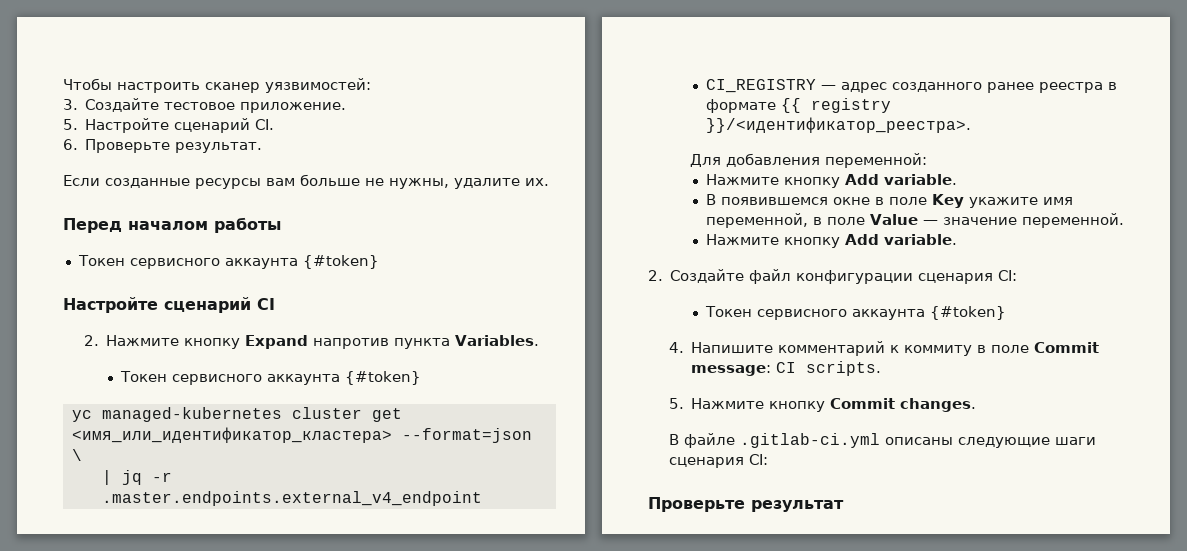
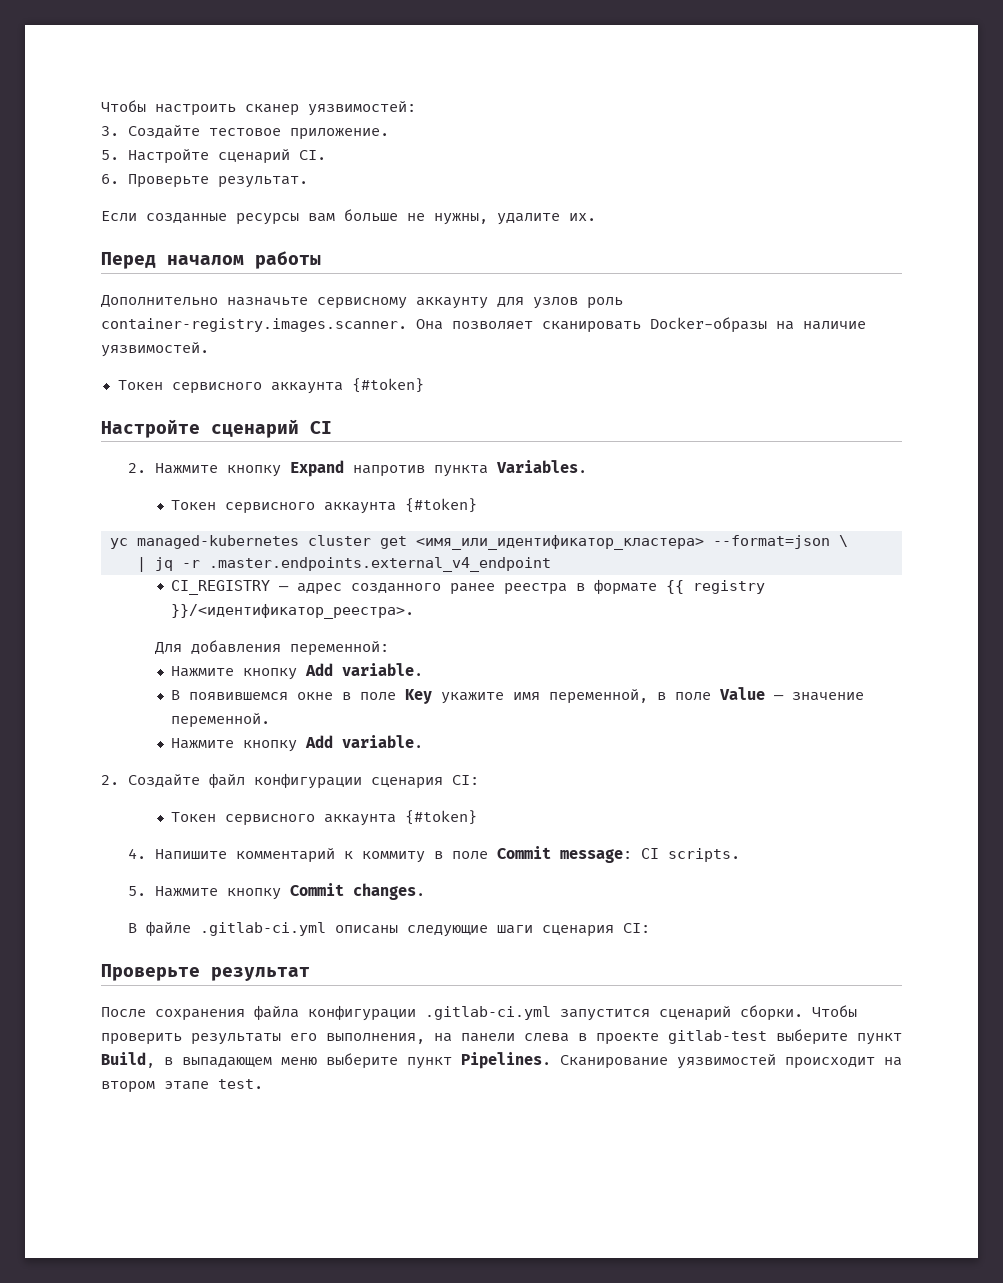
+ Дополнительно назначьте сервисному аккаунту для узлов роль container-registry.images.scanner. Она позволяет сканировать Docker-образы на наличие уязвимостей.
+ После сохранения файла конфигурации .gitlab-ci.yml запустится сценарий сборки. Чтобы проверить результаты его выполнения, на панели слева в проекте gitlab-test выберите пункт Build, в выпадающем меню выберите пункт Pipelines. Сканирование уязвимостей происходит на втором этапе test.

